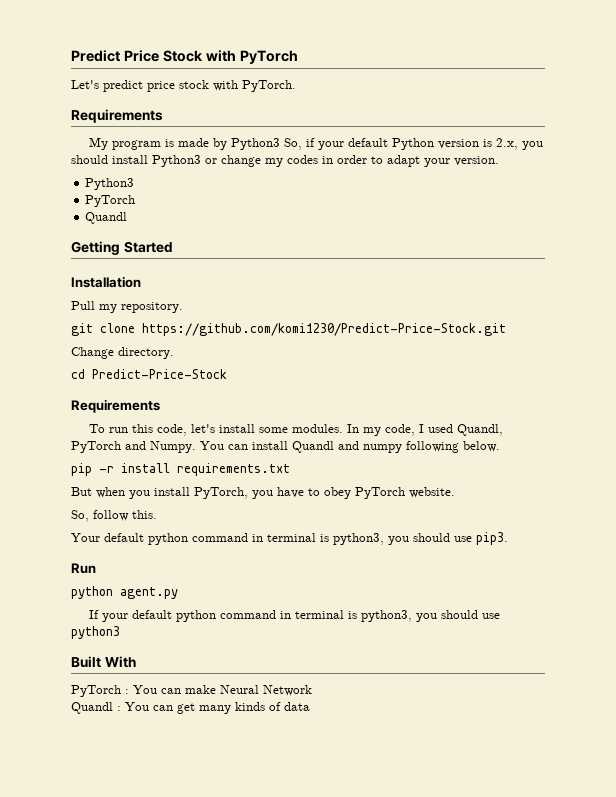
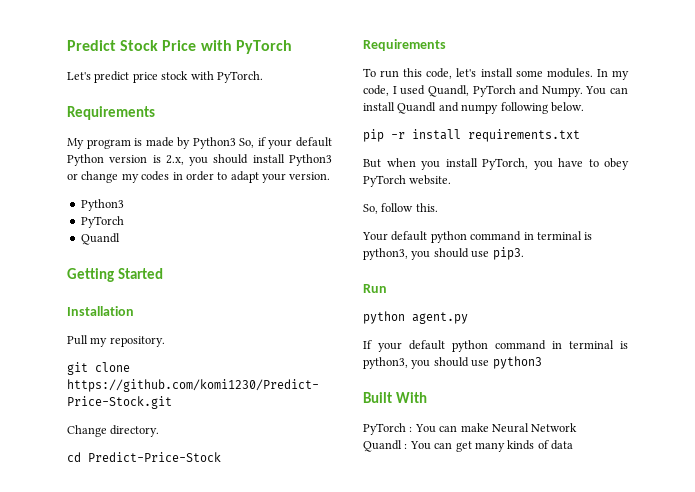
- Predict Price Stock with PyTorch
+ Predict Stock Price with PyTorch

